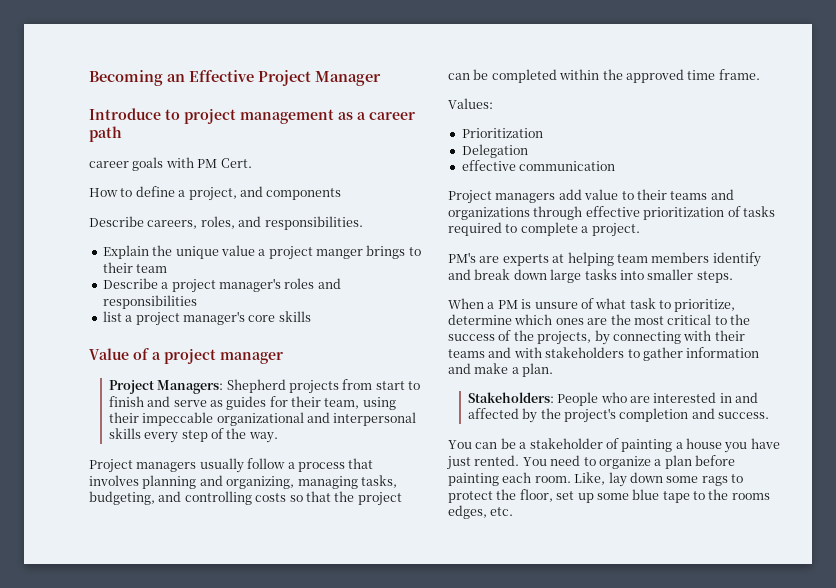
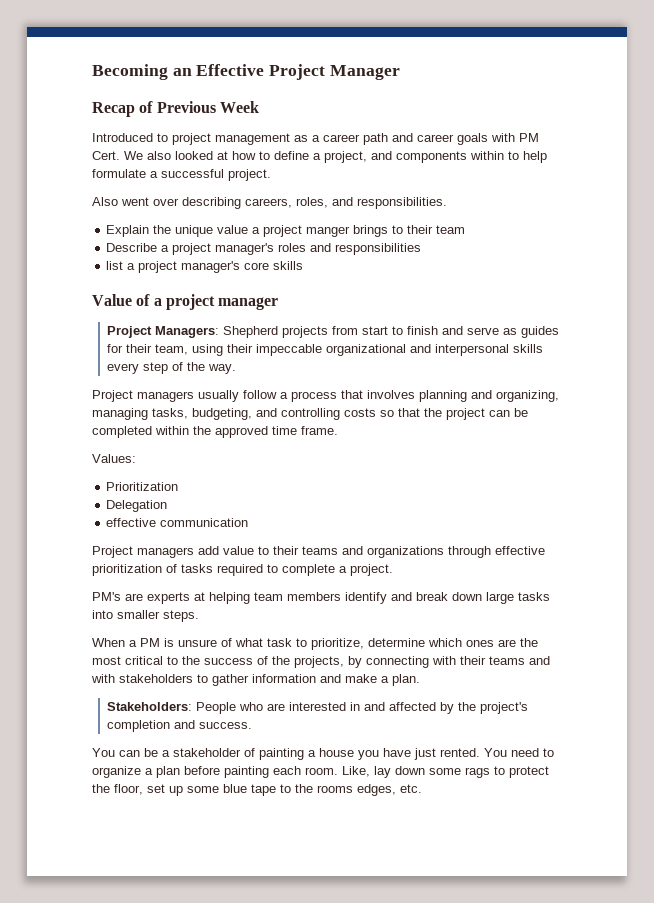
- Introduce to project management as a career path
- career goals with PM Cert.
- How to define a project, and components
- Describe careers, roles, and responsibilities.
+ Recap of Previous Week
+ Introduced to project management as a career path and career goals with PM Cert. We also looked at how to define a project, and components within to help formulate a successful project.
+ Also went over describing careers, roles, and responsibilities.

